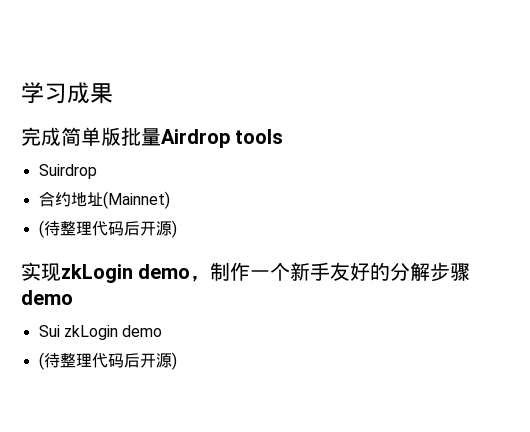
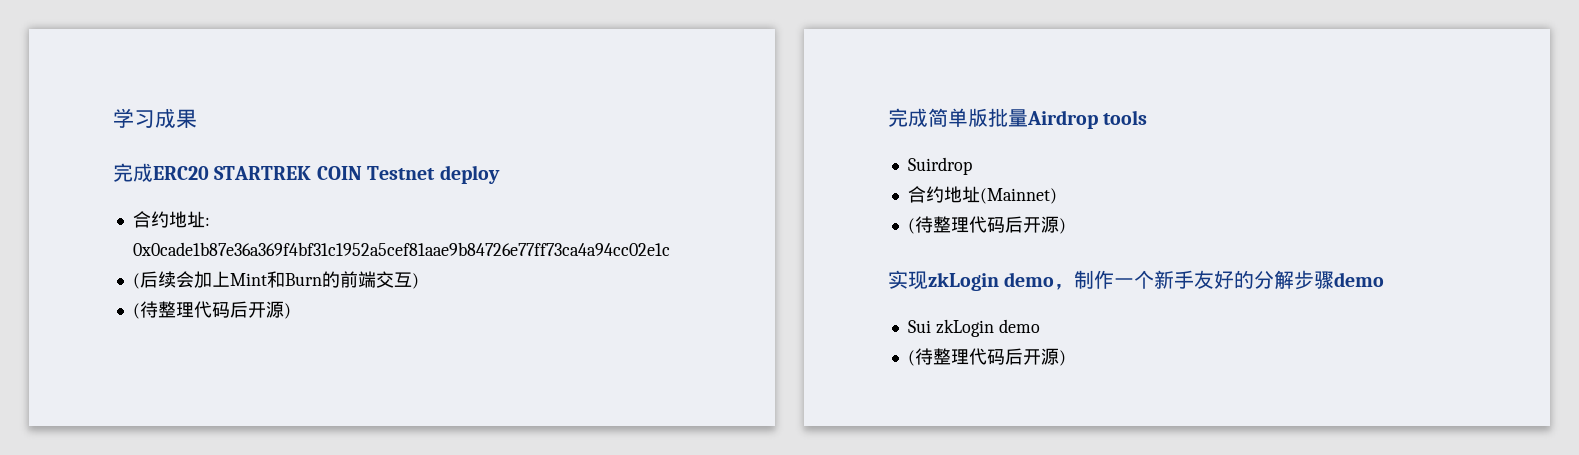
+ 完成ERC20 STARTREK COIN Testnet deploy
+ 合约地址: 0x0cade1b87e36a369f4bf31c1952a5cef81aae9b84726e77ff73ca4a94cc02e1c
+ (后续会加上Mint和Burn的前端交互)
+ (待整理代码后开源)

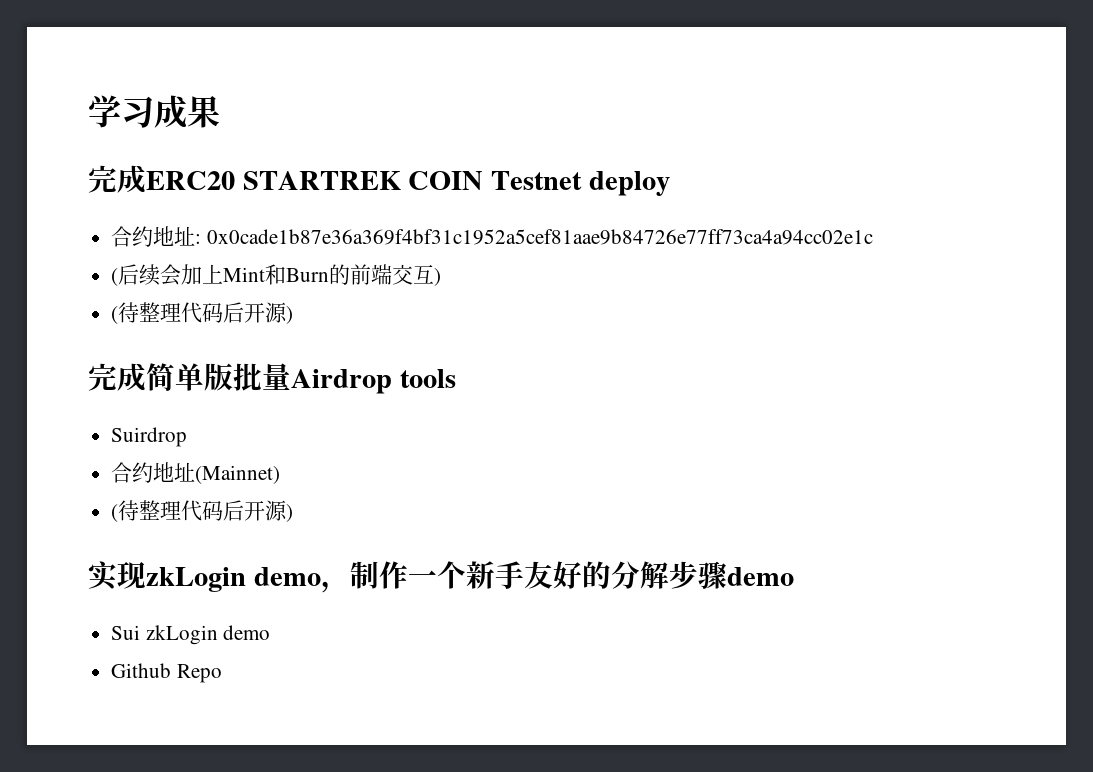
  Sui zkLogin demo
- (待整理代码后开源)
+ Github Repo

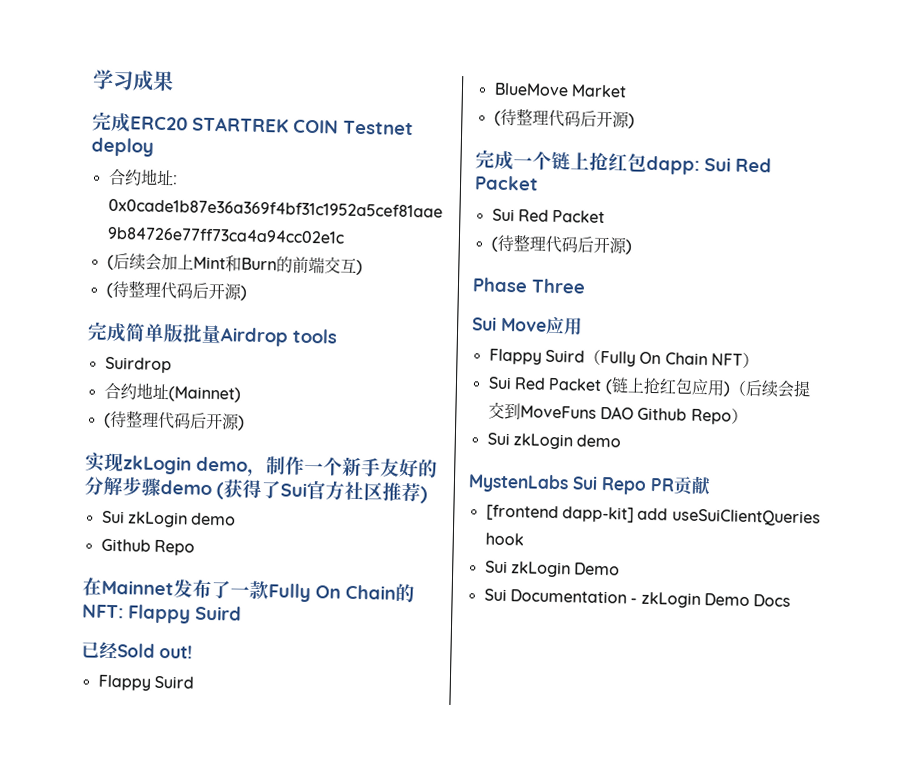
- 实现zkLogin demo，制作一个新手友好的分解步骤demo
+ 实现zkLogin demo，制作一个新手友好的分解步骤demo (获得了Sui官方社区推荐)
+ 在Mainnet发布了一款Fully On Chain的NFT: Flappy Suird
+ 已经Sold out!
+ Flappy Suird
+ BlueMove Market
+ (待整理代码后开源)
+ 完成一个链上抢红包dapp: Sui Red Packet
+ Sui Red Packet
+ (待整理代码后开源)
+ Phase Three
+ Sui Move应用
+ Flappy Suird（Fully On Chain NFT）
+ Sui Red Packet (链上抢红包应用)（后续会提交到MoveFuns DAO Github Repo）
+ Sui zkLogin demo
+ MystenLabs Sui Repo PR贡献
+ [frontend dapp-kit] add useSuiClientQueries hook
+ Sui zkLogin Demo
+ Sui Documentation - zkLogin Demo Docs

